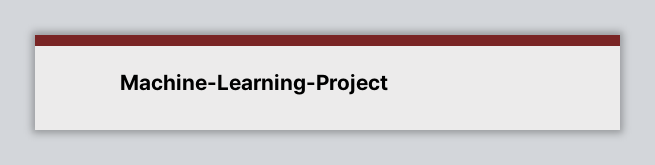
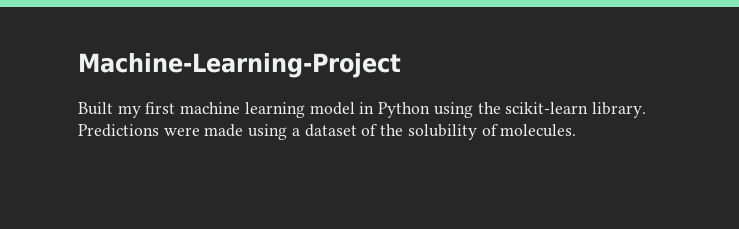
+ Built my first machine learning model in Python using the scikit-learn library. Predictions were made using a dataset of the solubility of molecules.

